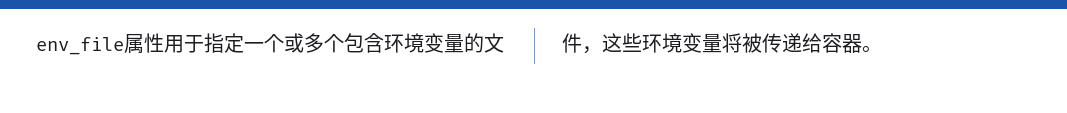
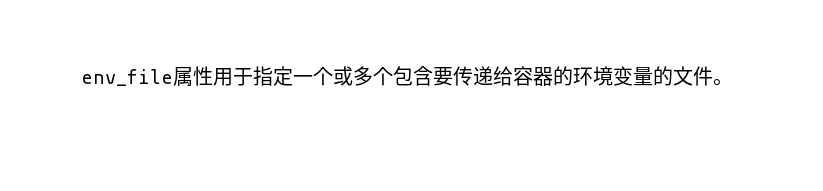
- env_file属性用于指定一个或多个包含环境变量的文件，这些环境变量将被传递给容器。
+ env_file属性用于指定一个或多个包含要传递给容器的环境变量的文件。

